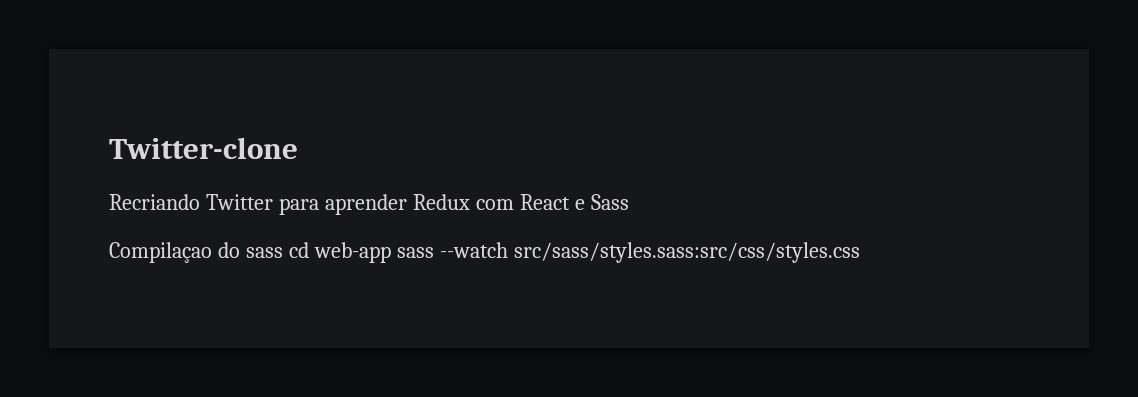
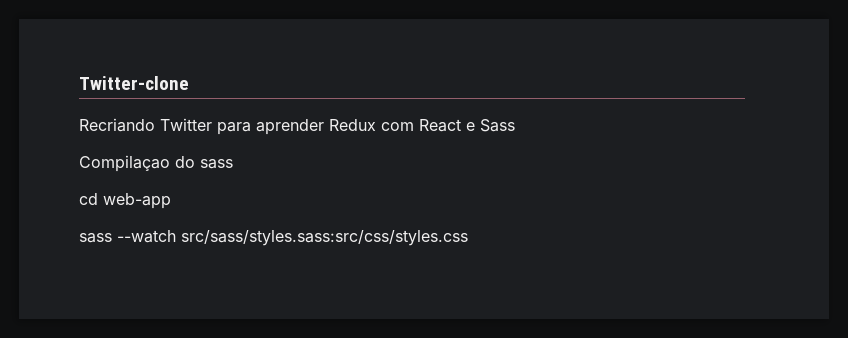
- Compilaçao do sass cd web-app sass --watch src/sass/styles.sass:src/css/styles.css
+ Compilaçao do sass
+ cd web-app
+ sass --watch src/sass/styles.sass:src/css/styles.css

